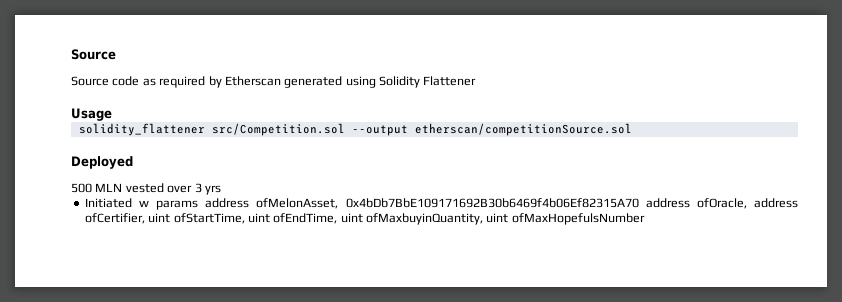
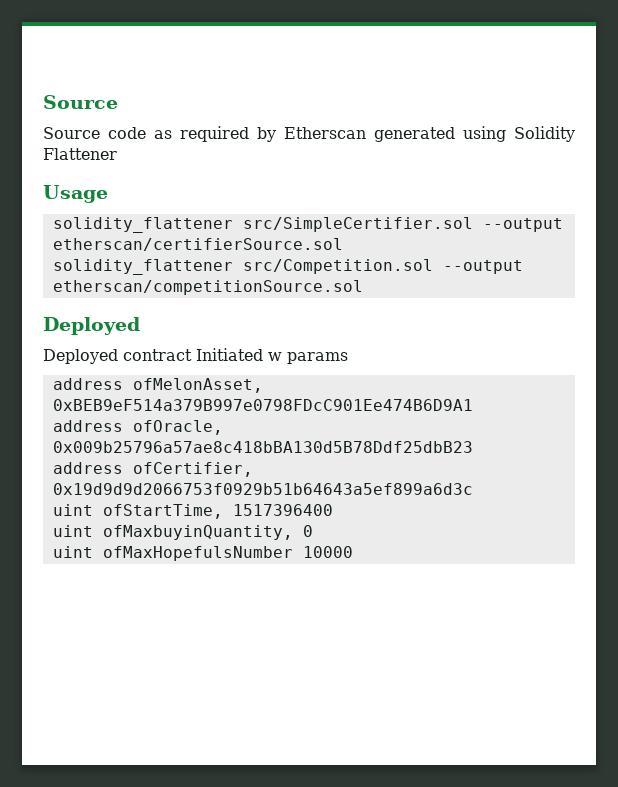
+ solidity_flattener src/SimpleCertifier.sol --output etherscan/certifierSource.sol
- 500 MLN vested over 3 yrs
- Initiated w params address ofMelonAsset, 0x4bDb7BbE109171692B30b6469f4b06Ef82315A70 address ofOracle, address ofCertifier, uint ofStartTime, uint ofEndTime, uint ofMaxbuyinQuantity, uint ofMaxHopefulsNumber
+ Deployed contract Initiated w params
+ address ofMelonAsset, 0xBEB9eF514a379B997e0798FDcC901Ee474B6D9A1
+ address ofOracle, 0x009b25796a57ae8c418bBA130d5B78Ddf25dbB23
+ address ofCertifier, 0x19d9d9d2066753f0929b51b64643a5ef899a6d3c
+ uint ofStartTime, 1517396400
+ uint ofMaxbuyinQuantity, 0
+ uint ofMaxHopefulsNumber 10000

